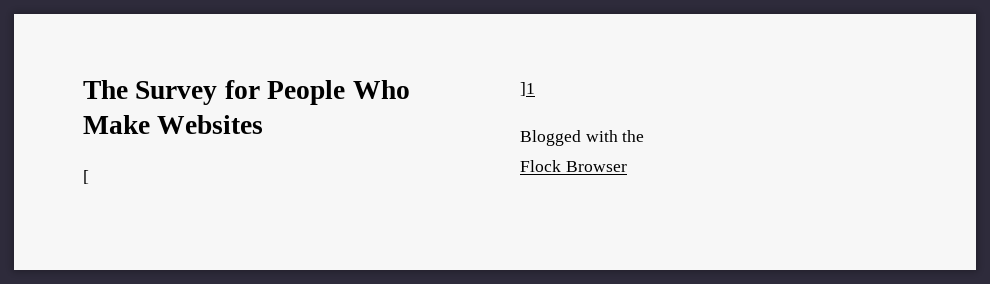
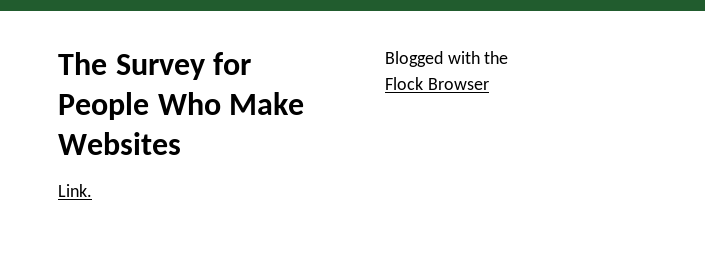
- [
- ]1
+ Link.

